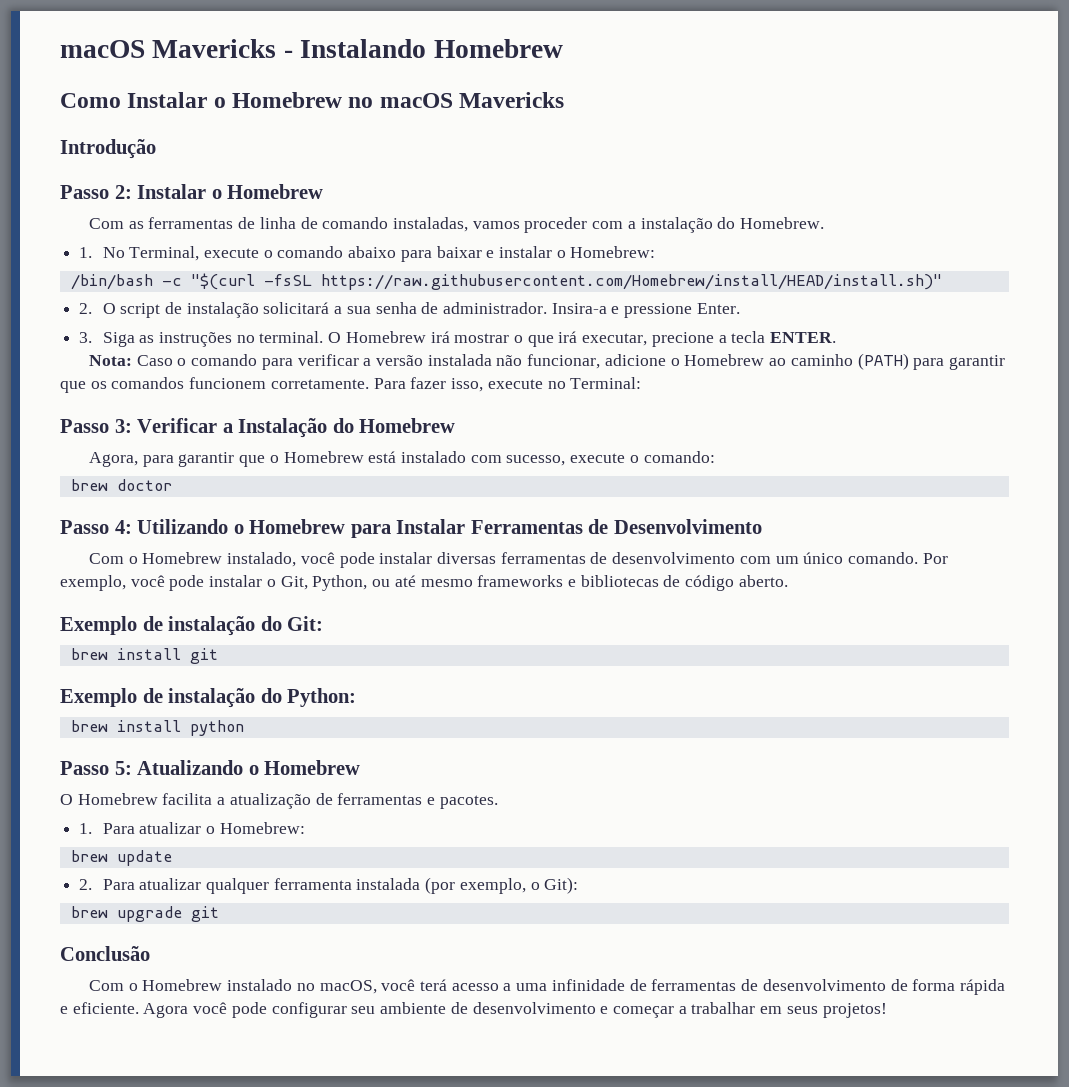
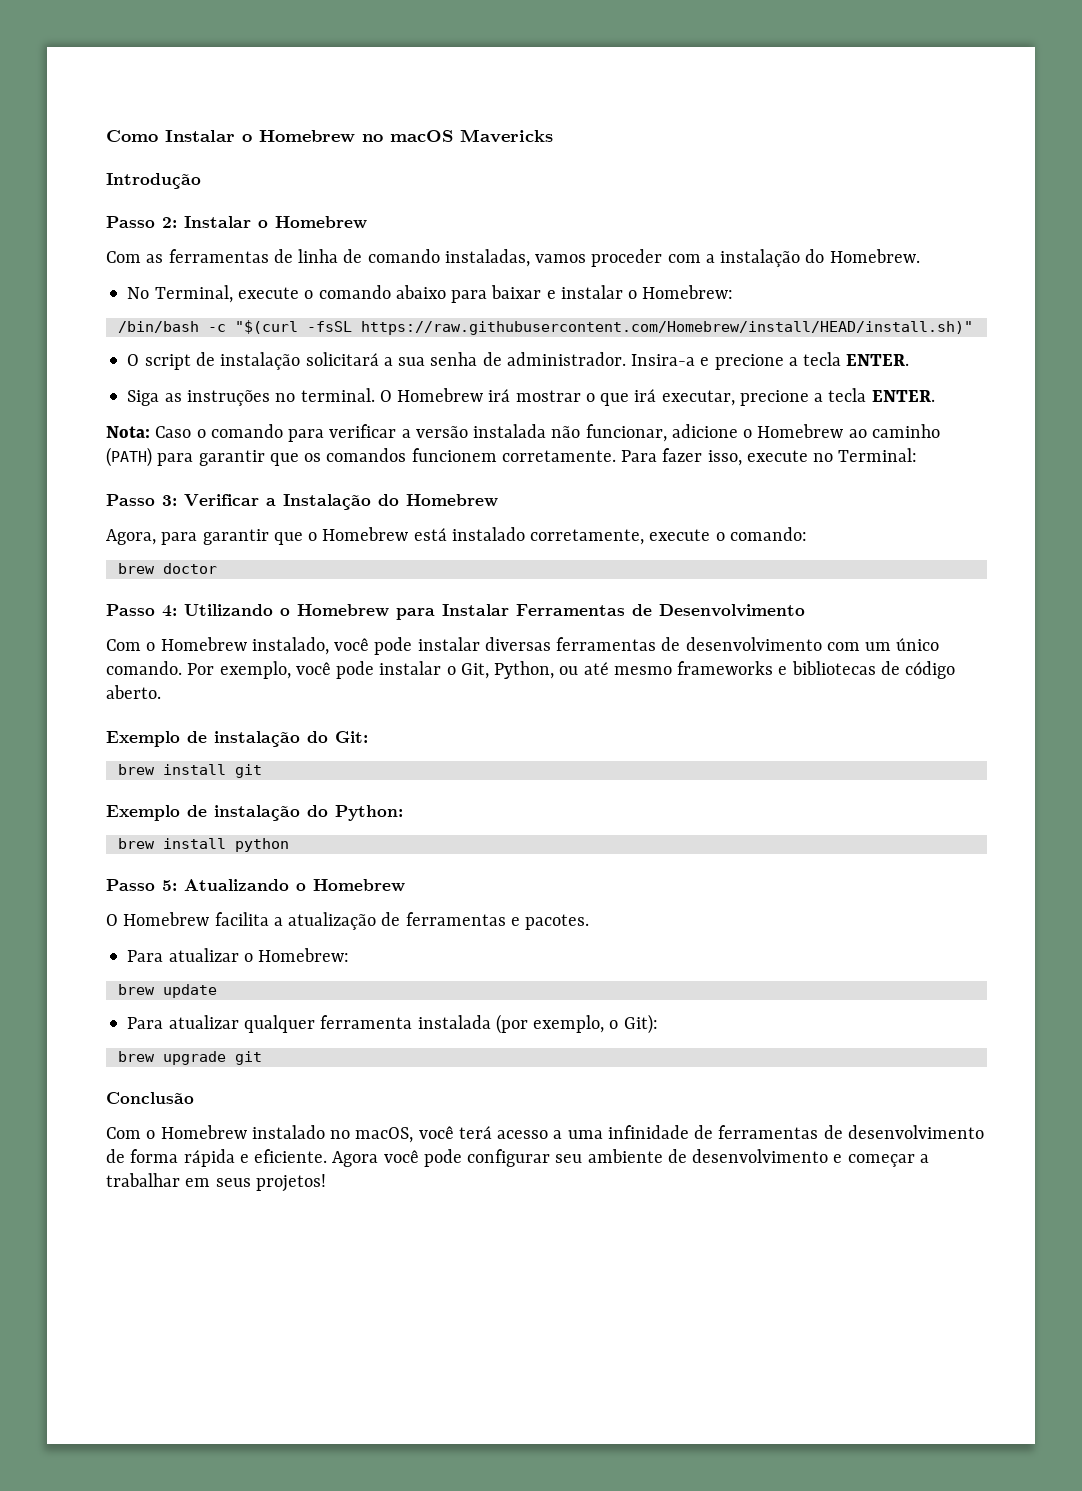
- macOS Mavericks - Instalando Homebrew
- 1. No Terminal, execute o comando abaixo para baixar e instalar o Homebrew:
+ No Terminal, execute o comando abaixo para baixar e instalar o Homebrew:
- 2. O script de instalação solicitará a sua senha de administrador.
+ O script de instalação solicitará a sua senha de administrador.
- Insira-a e pressione Enter.
- 3. Siga as instruções no terminal.
+ Insira-a e precione a tecla ENTER.
+ Siga as instruções no terminal.
- Agora, para garantir que o Homebrew está instalado com sucesso, execute o comando:
+ Agora, para garantir que o Homebrew está instalado corretamente, execute o comando:
- 1. Para atualizar o Homebrew:
+ Para atualizar o Homebrew:
- 2. Para atualizar qualquer ferramenta instalada (por exemplo, o Git):
+ Para atualizar qualquer ferramenta instalada (por exemplo, o Git):

